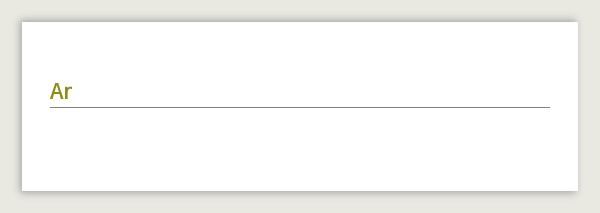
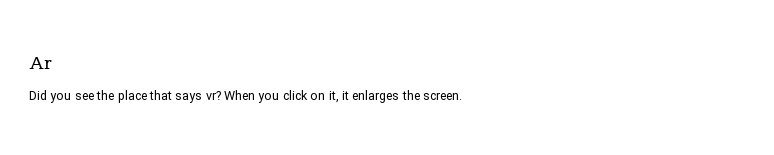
+ Did you see the place that says vr? When you click on it, it enlarges the screen.

